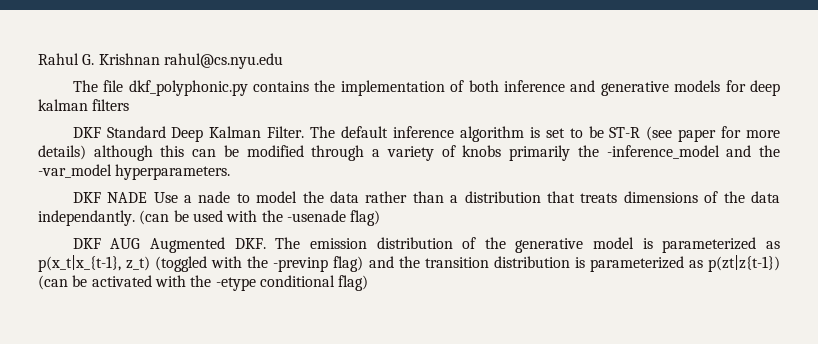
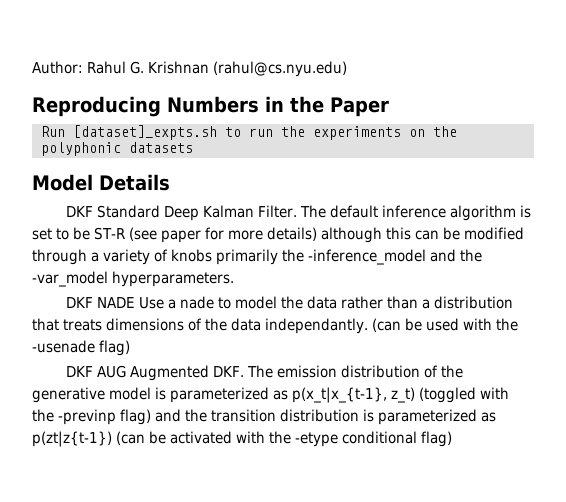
- Rahul G. Krishnan rahul@cs.nyu.edu
- The file dkf_polyphonic.py contains the implementation of both inference and generative models for deep kalman filters
+ Author: Rahul G. Krishnan (rahul@cs.nyu.edu)
+ Reproducing Numbers in the Paper
+ Run [dataset]_expts.sh to run the experiments on the polyphonic datasets
+ Model Details

